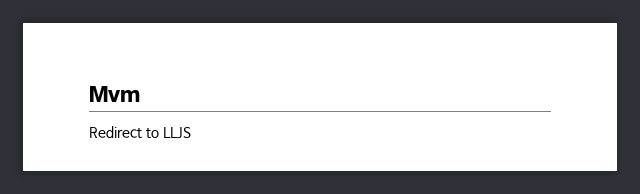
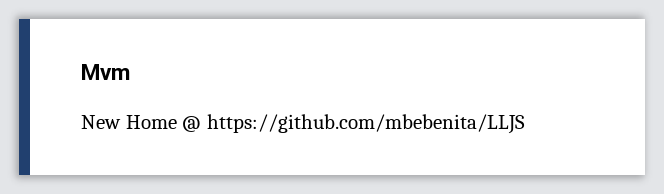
- Redirect to LLJS
+ New Home @ https://github.com/mbebenita/LLJS

